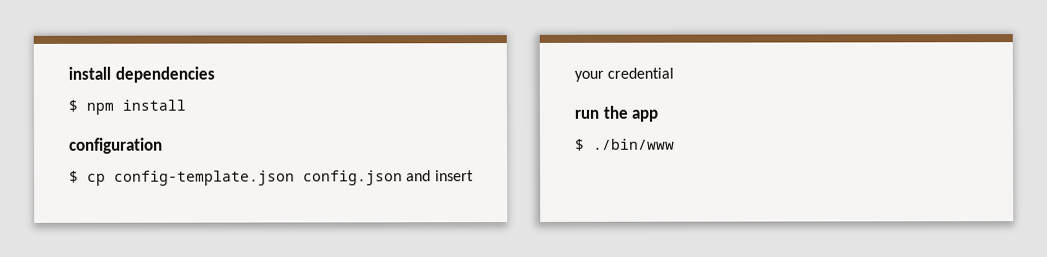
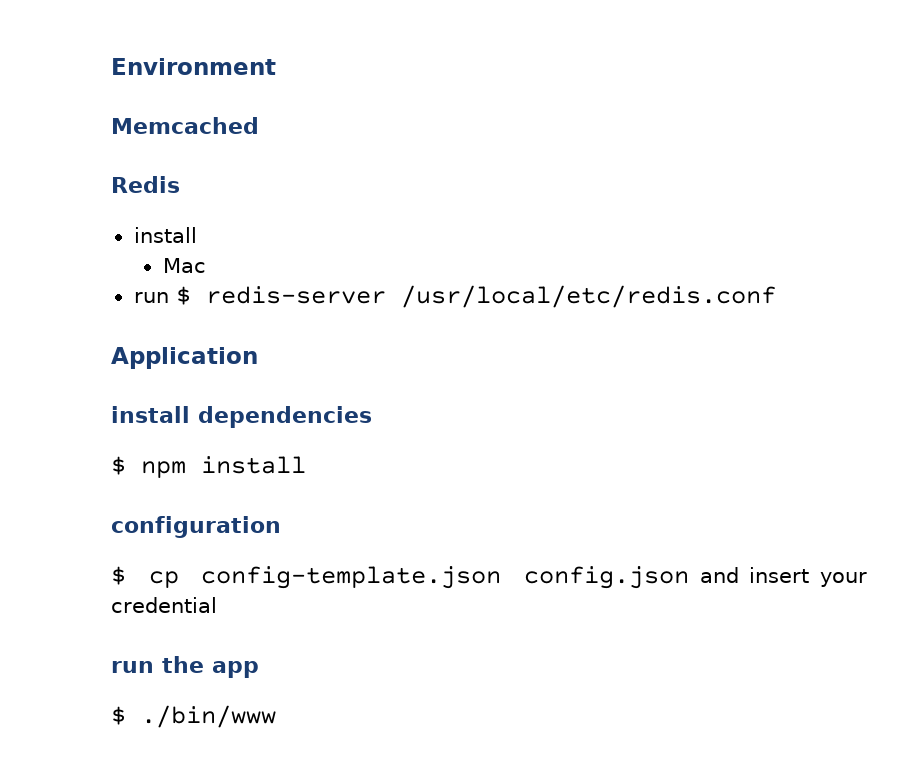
+ Environment
+ Memcached
+ Redis
+ install
+ Mac
+ run $ redis-server /usr/local/etc/redis.conf
+ Application

